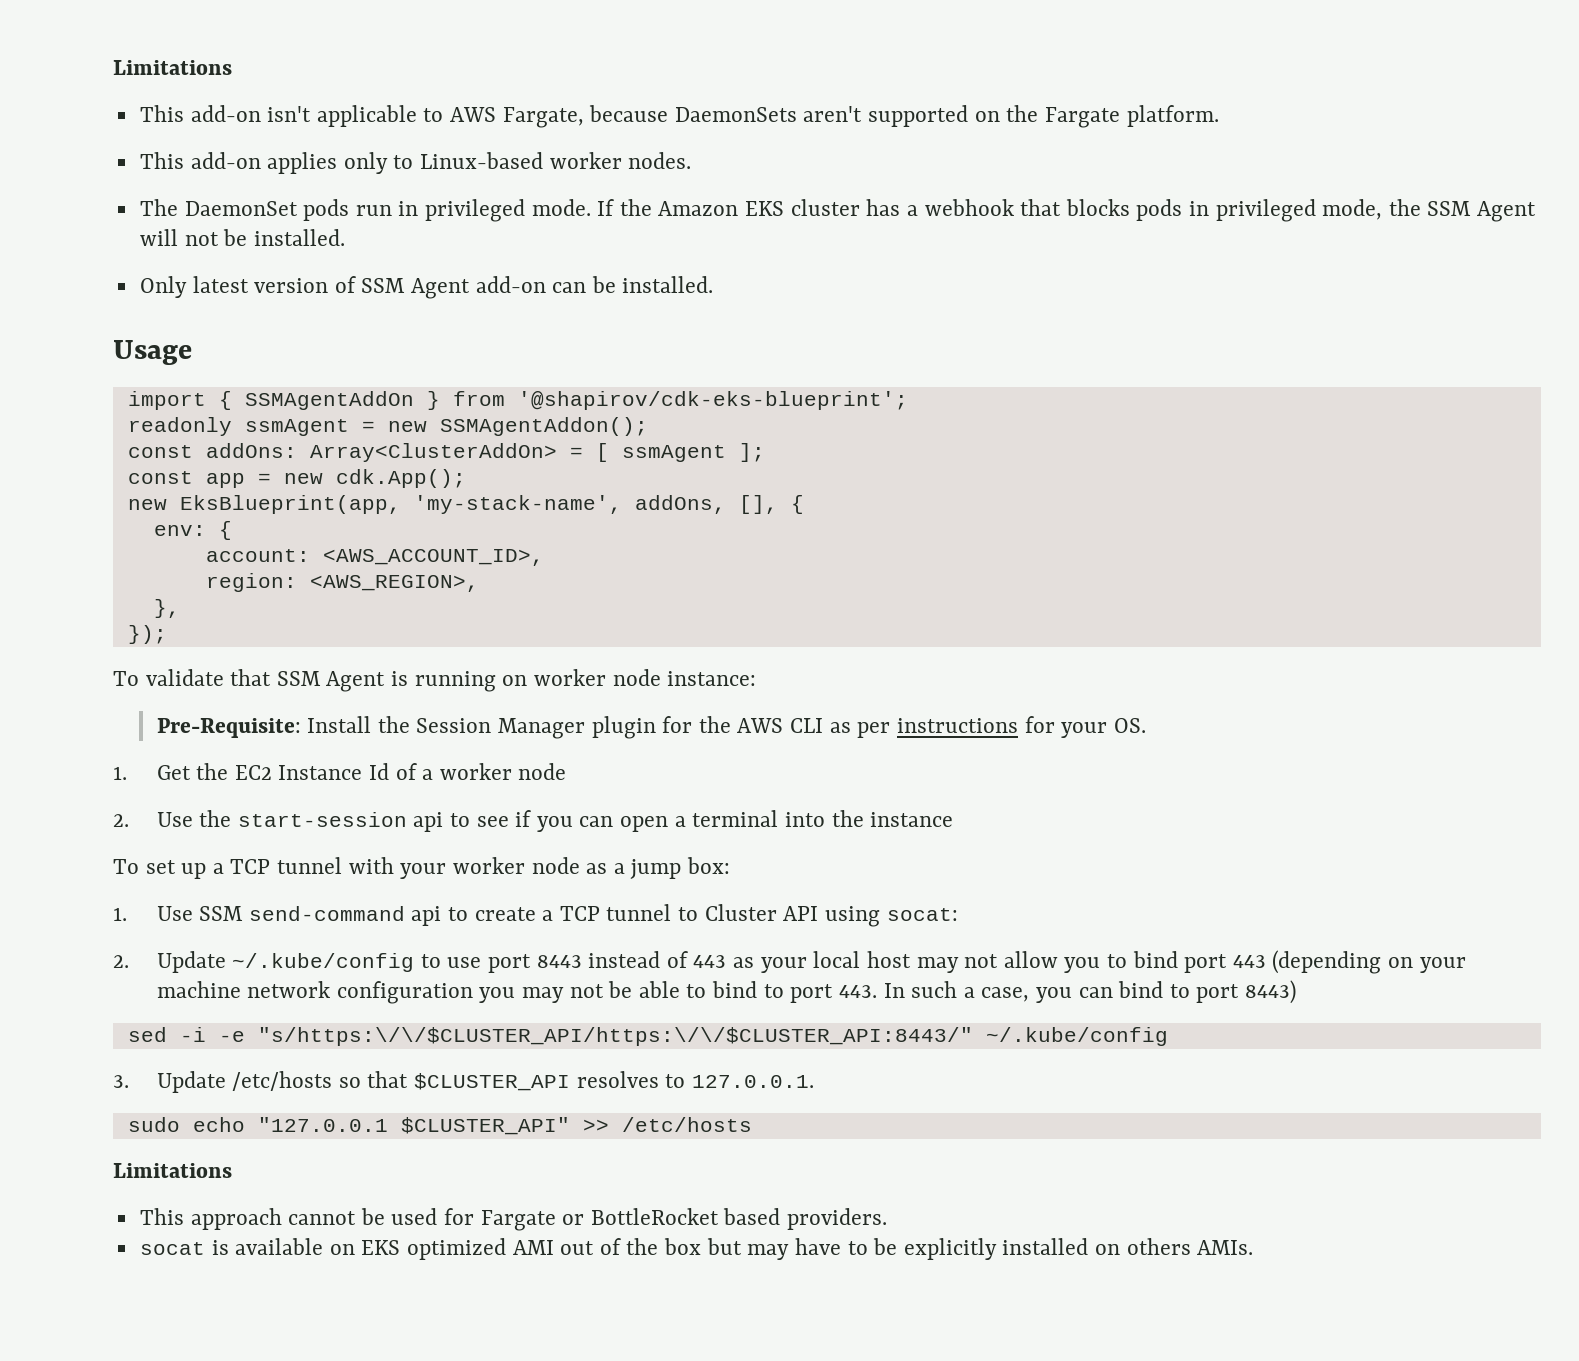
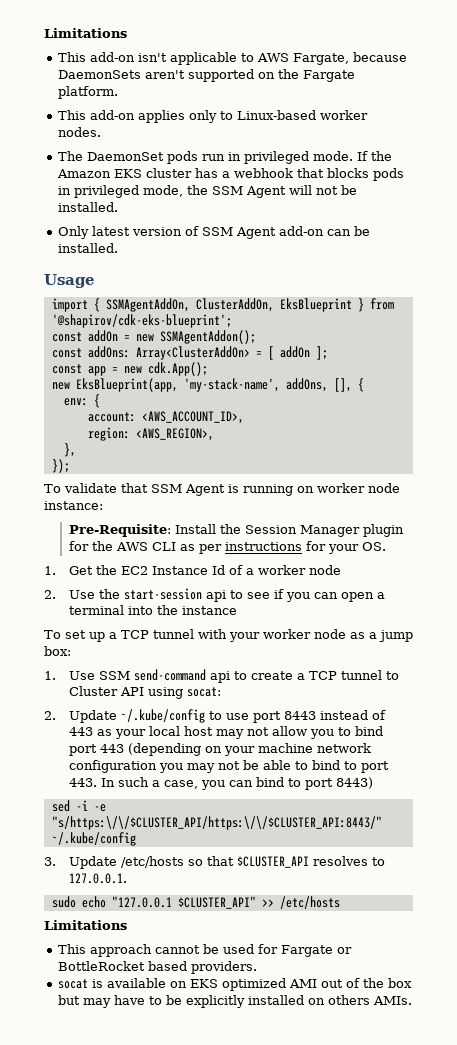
- import { SSMAgentAddOn } from '@shapirov/cdk-eks-blueprint';
+ import { SSMAgentAddOn, ClusterAddOn, EksBlueprint } from '@shapirov/cdk-eks-blueprint';
- readonly ssmAgent = new SSMAgentAddon();
+ const addOn = new SSMAgentAddon();
- const addOns: Array<ClusterAddOn> = [ ssmAgent ];
+ const addOns: Array<ClusterAddOn> = [ addOn ];

